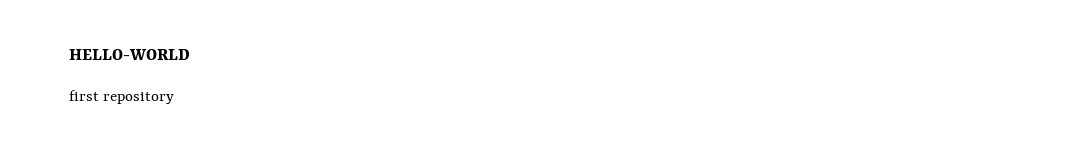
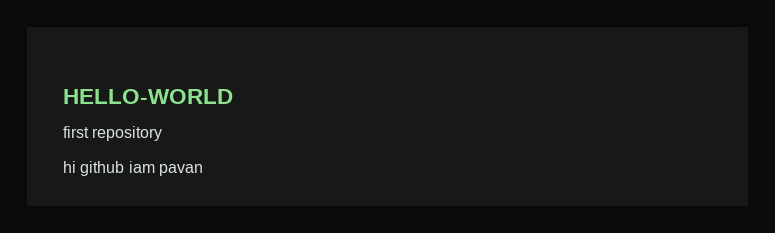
+ hi github iam pavan

